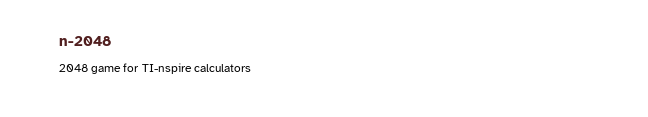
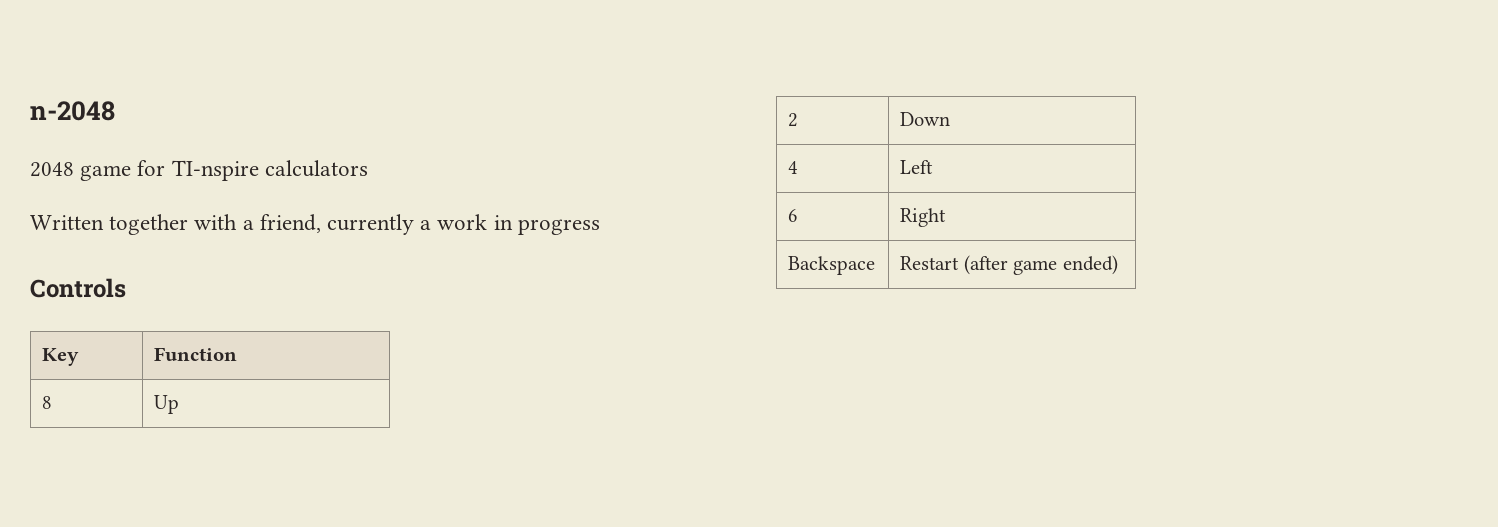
+ Written together with a friend, currently a work in progress
+ Controls
+ Key | Function
+ 8 | Up
+ 2 | Down
+ 4 | Left
+ 6 | Right
+ Backspace | Restart (after game ended)

